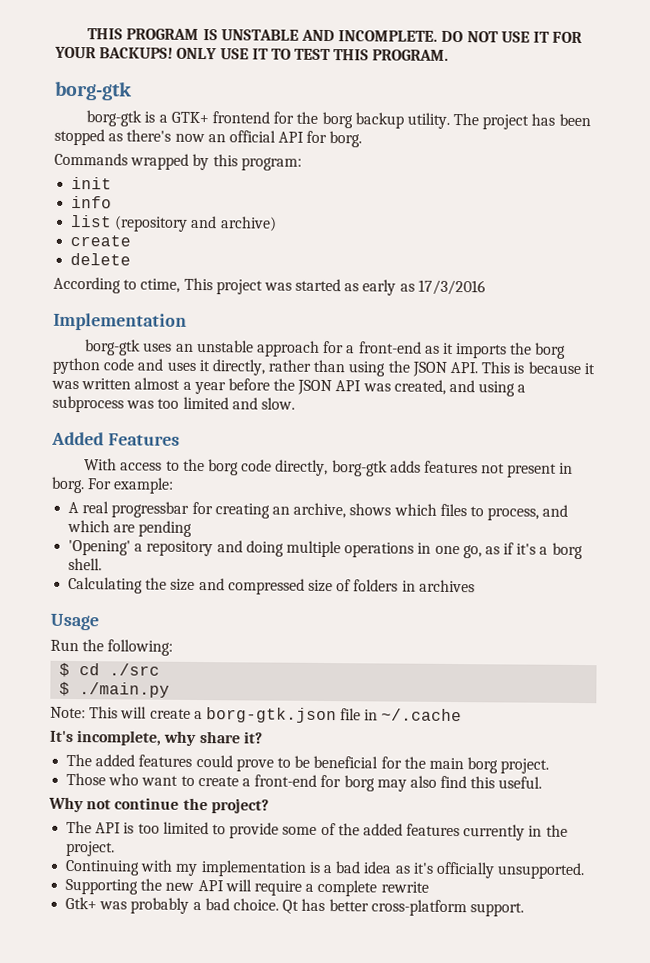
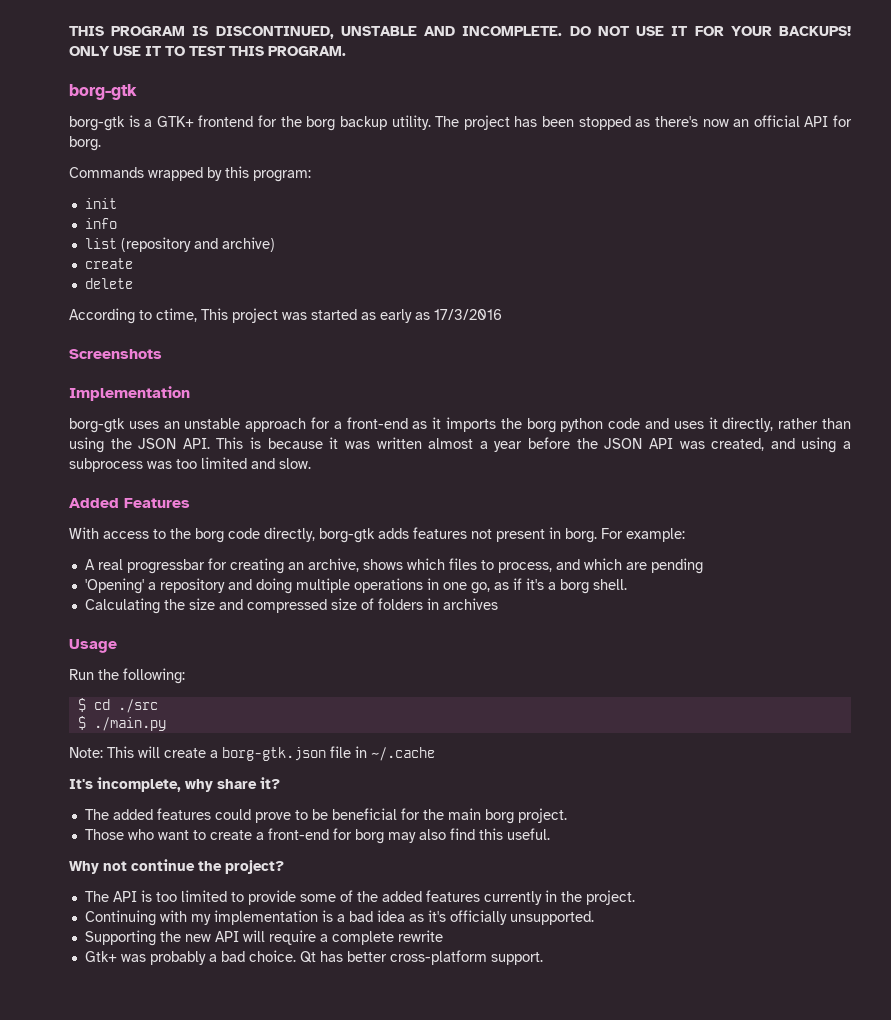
- THIS PROGRAM IS UNSTABLE AND INCOMPLETE.
+ THIS PROGRAM IS DISCONTINUED, UNSTABLE AND INCOMPLETE.
+ Screenshots

